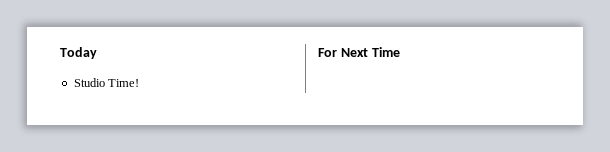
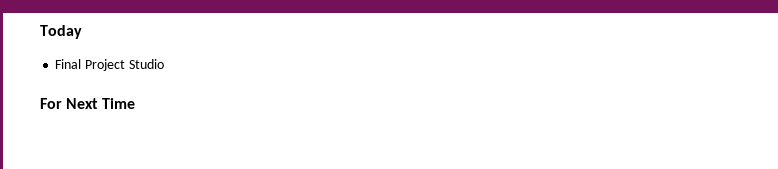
- Studio Time!
+ Final Project Studio

